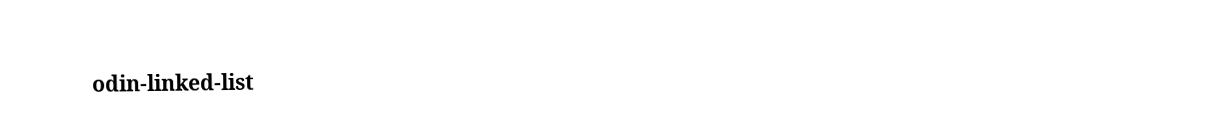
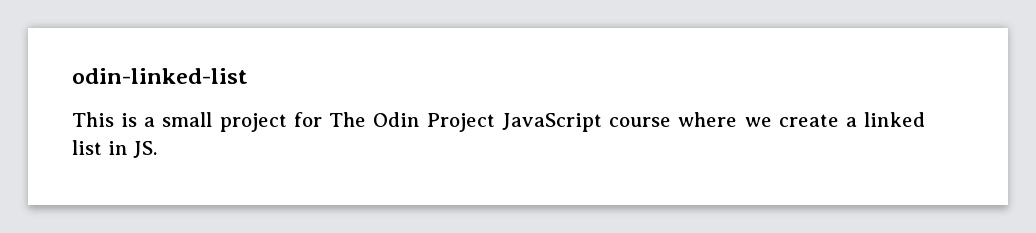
+ This is a small project for The Odin Project JavaScript course where we create a linked list in JS.

